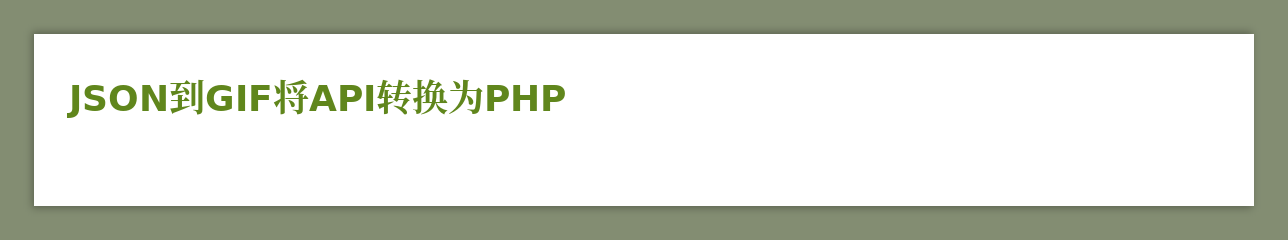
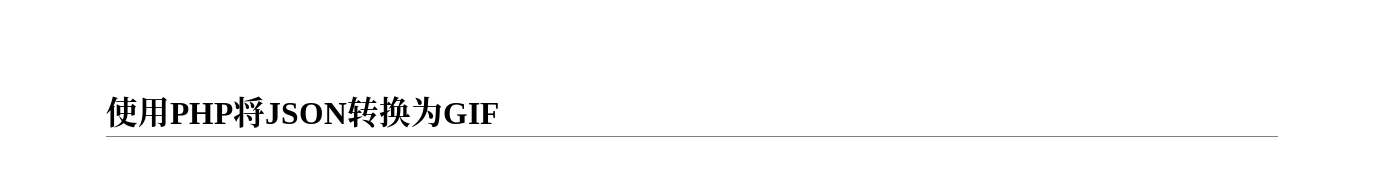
- JSON到GIF将API转换为PHP
+ 使用PHP将JSON转换为GIF

